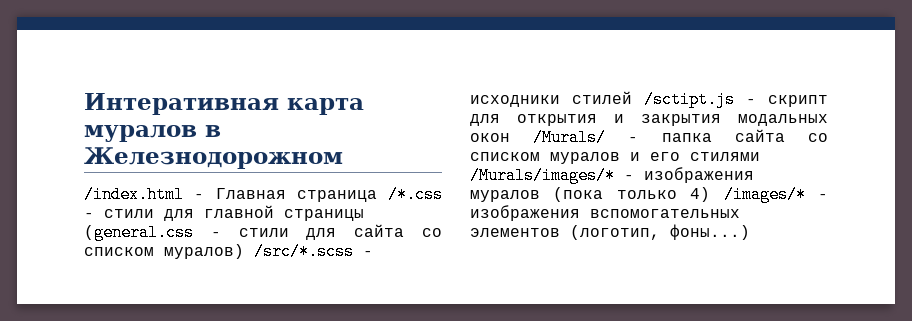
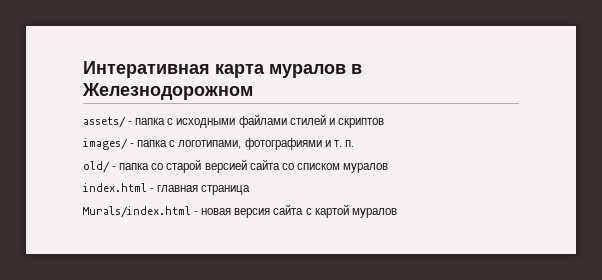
- /index.html - Главная страница /*.css - стили для главной страницы (general.css - стили для сайта со списком муралов) /src/*.scss - исходники стилей /sctipt.js - скрипт для открытия и закрытия модальных окон /Murals/ - папка сайта со списком муралов и его стилями /Murals/images/* - изображения муралов (пока только 4) /images/* - изображения вспомогательных элементов (логотип, фоны...)
+ assets/ - папка с исходными файлами стилей и скриптов
+ images/ - папка с логотипами, фотографиями и т. п.
+ old/ - папка со старой версией сайта со списком муралов
+ index.html - главная страница
+ Murals/index.html - новая версия сайта с картой муралов

